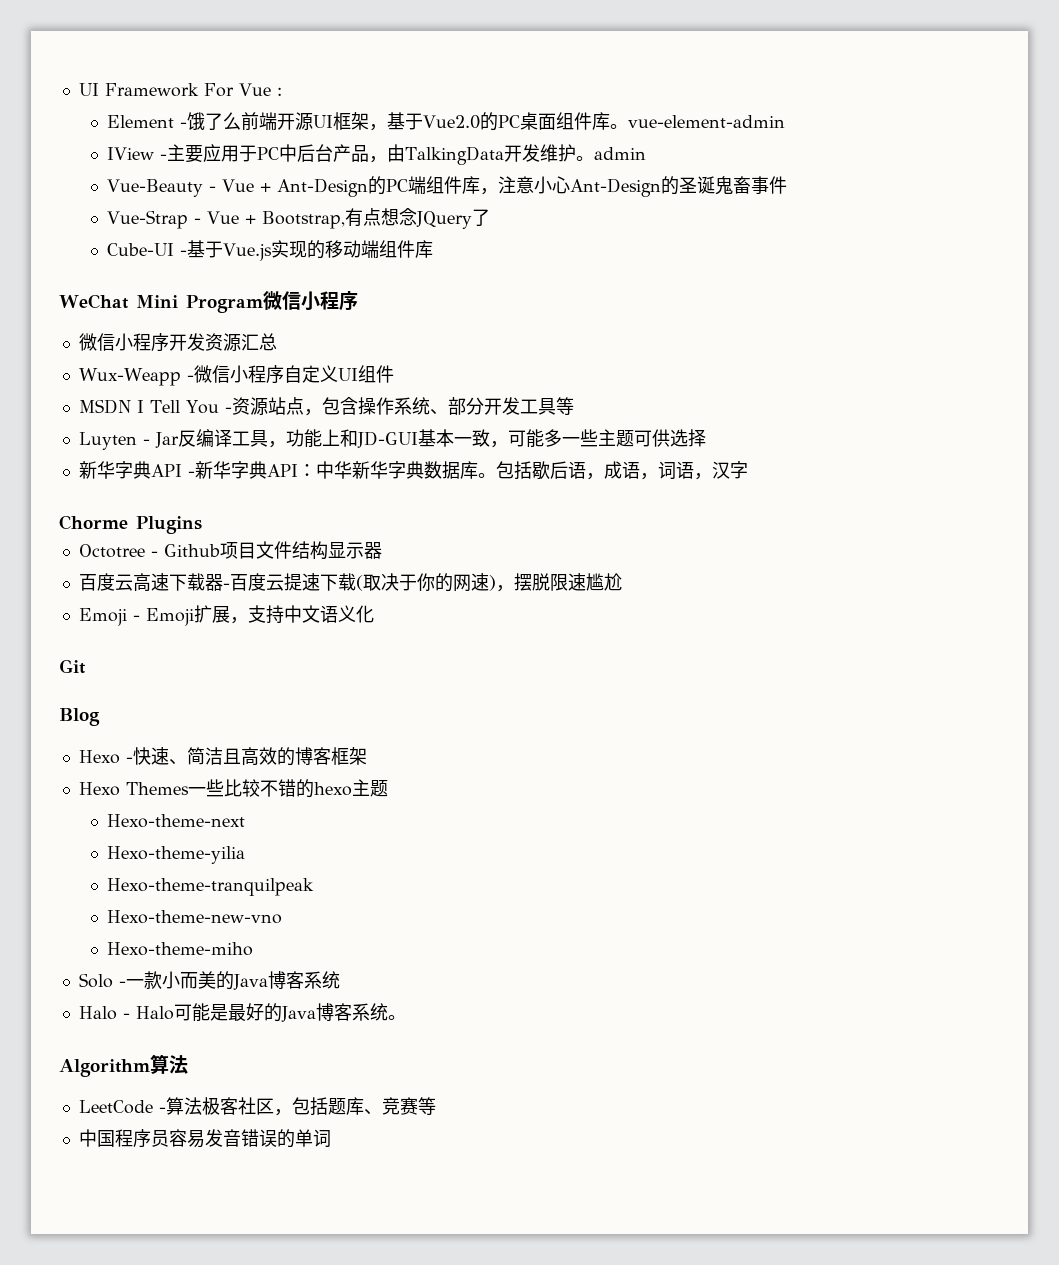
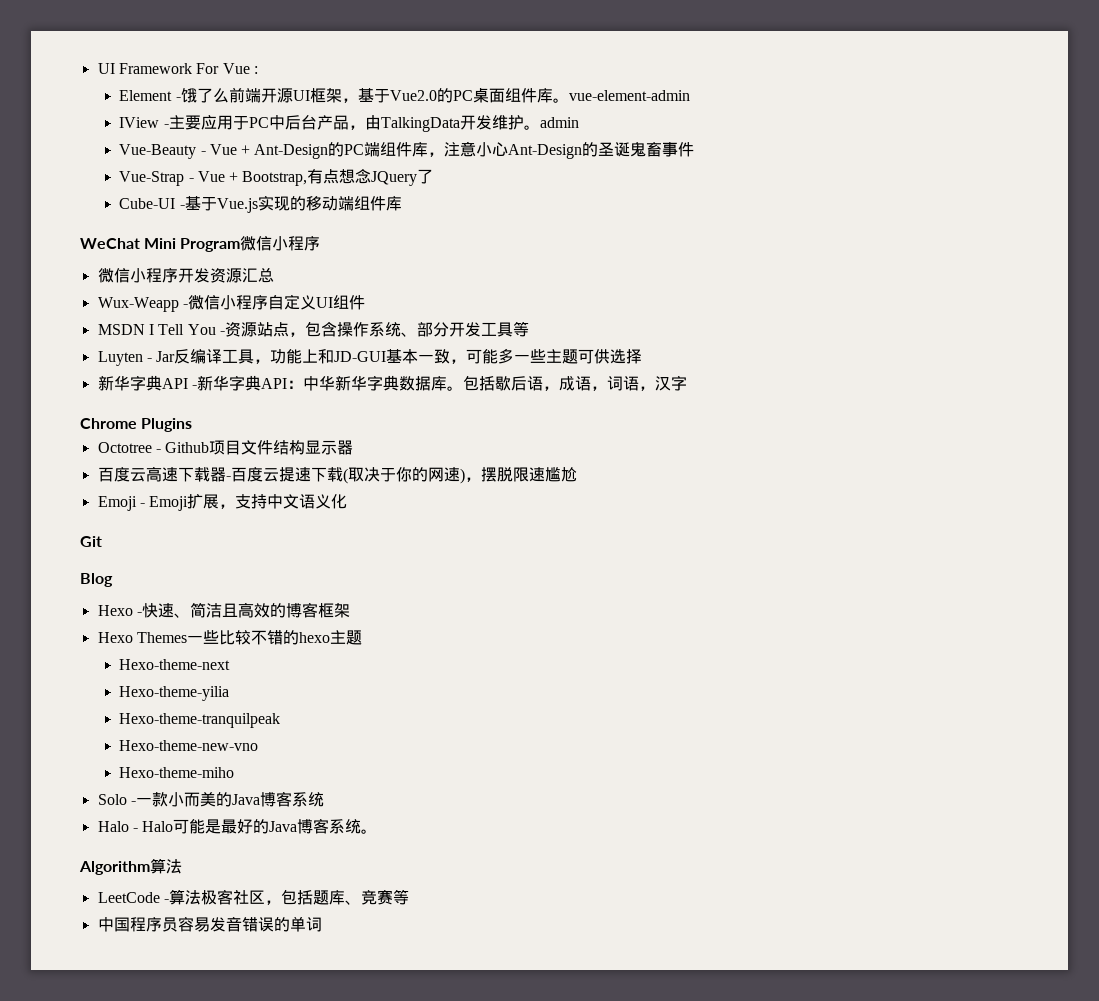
- Chorme Plugins
+ Chrome Plugins

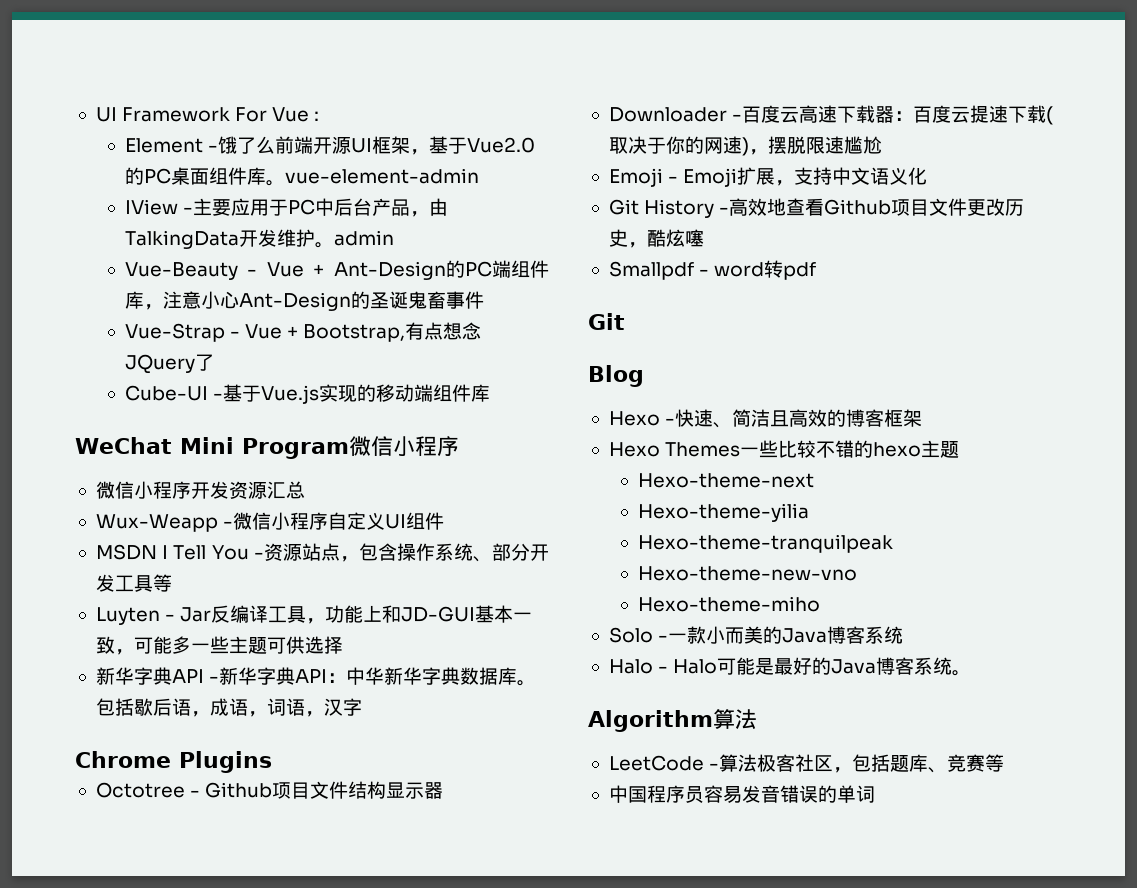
- 百度云高速下载器-百度云提速下载(取决于你的网速)，摆脱限速尴尬
+ Downloader -百度云高速下载器：百度云提速下载(取决于你的网速)，摆脱限速尴尬
+ Git History -高效地查看Github项目文件更改历史，酷炫噻
+ Smallpdf - word转pdf

